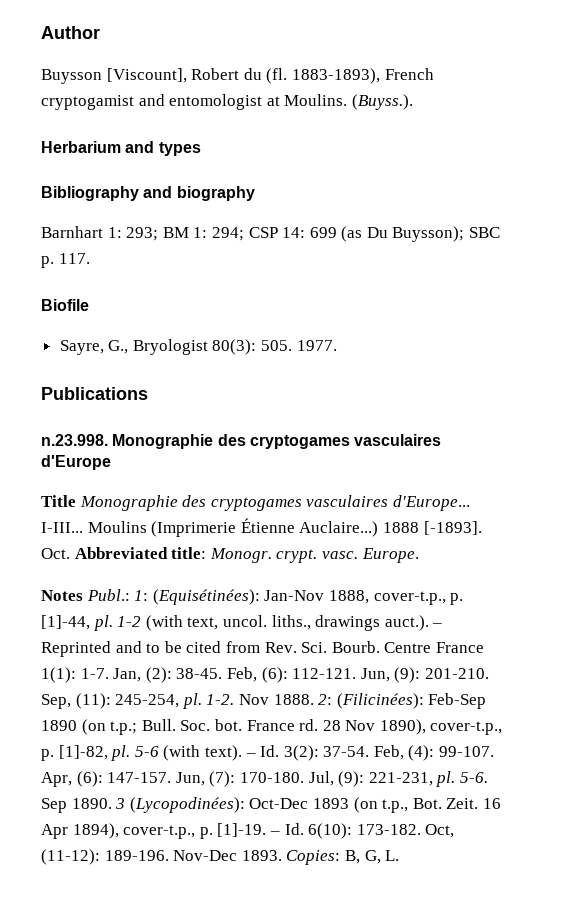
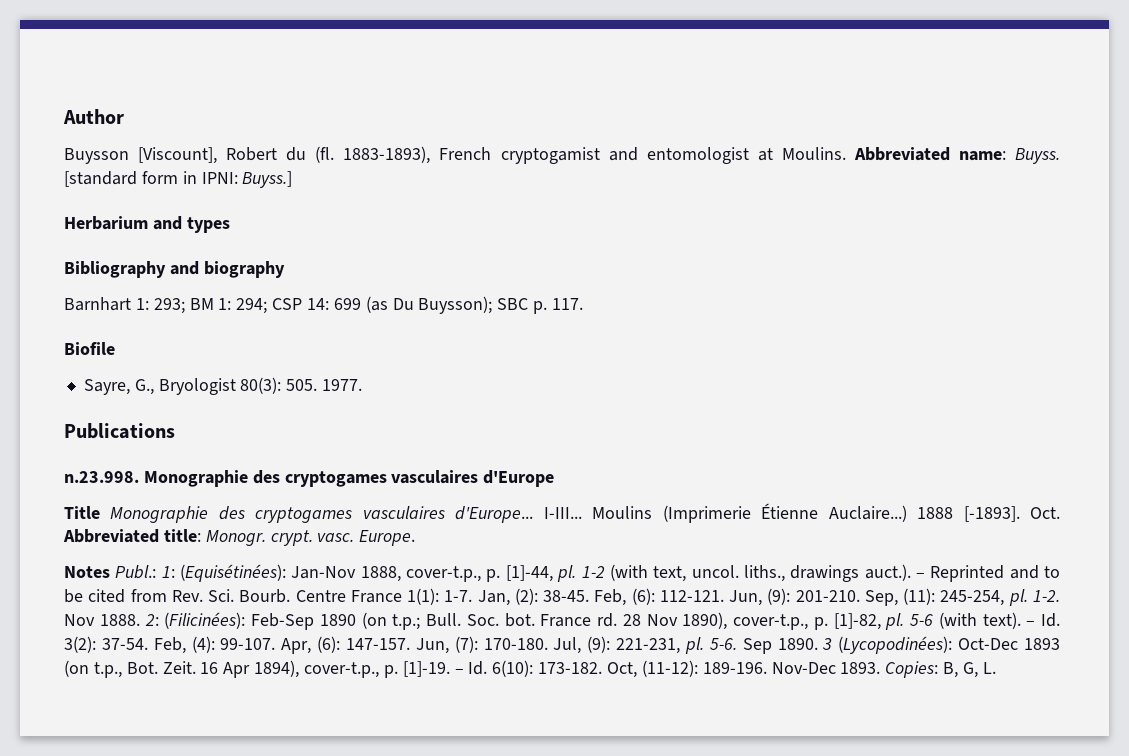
- (Buyss.).
+ Abbreviated name: Buyss. [standard form in IPNI: Buyss.]

